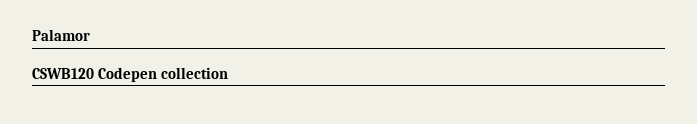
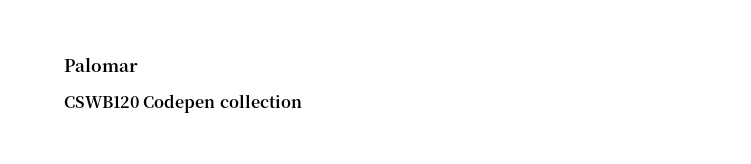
- Palamor
+ Palomar

